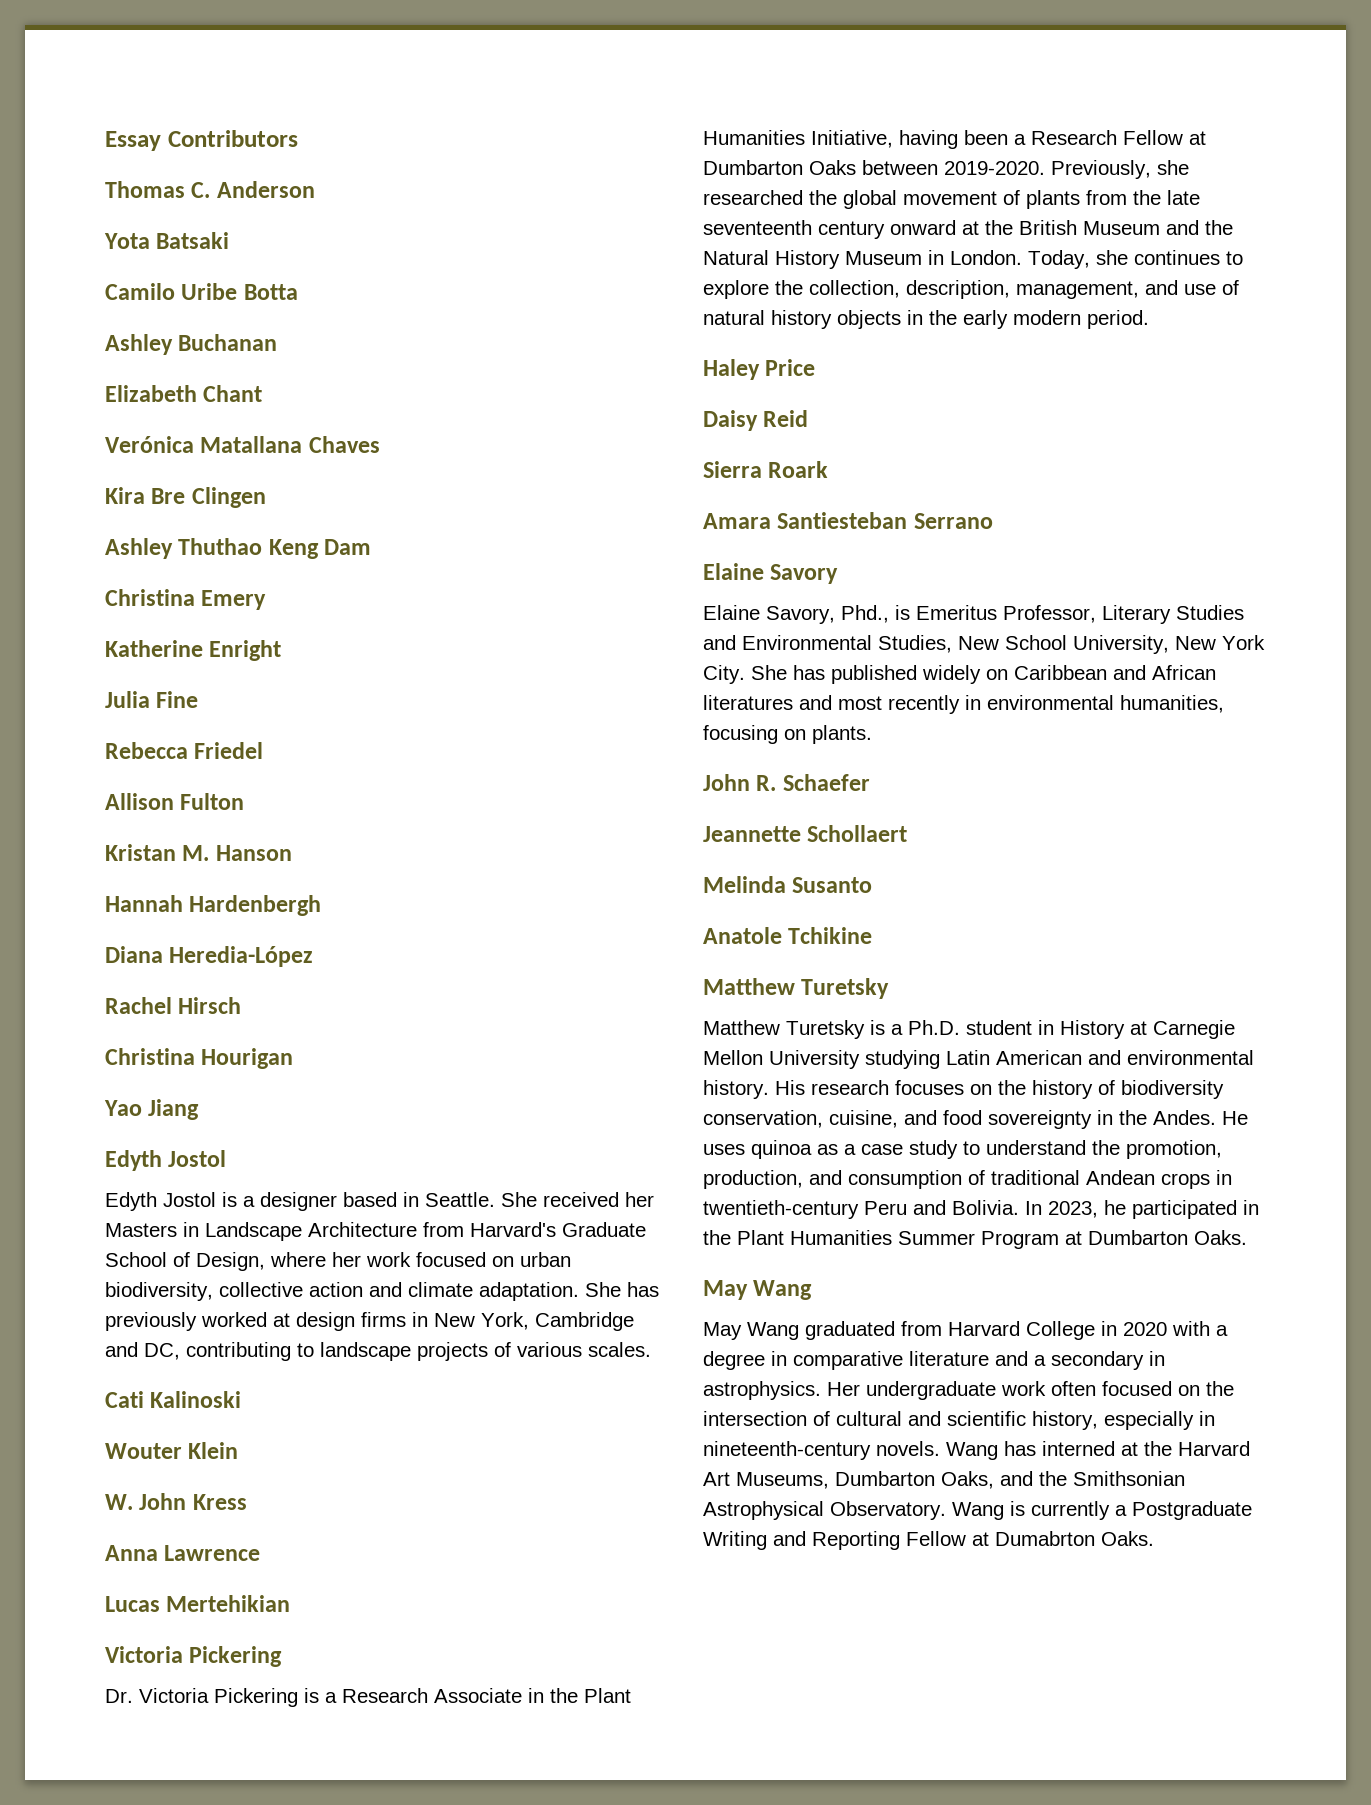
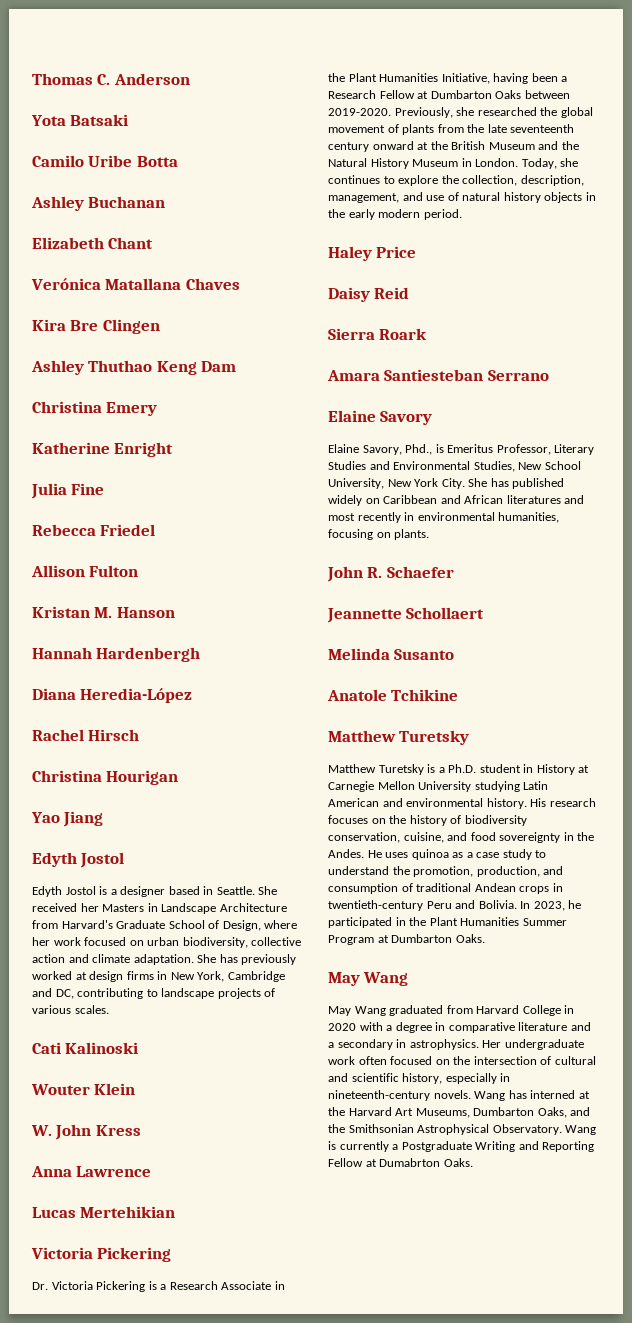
- Essay Contributors

